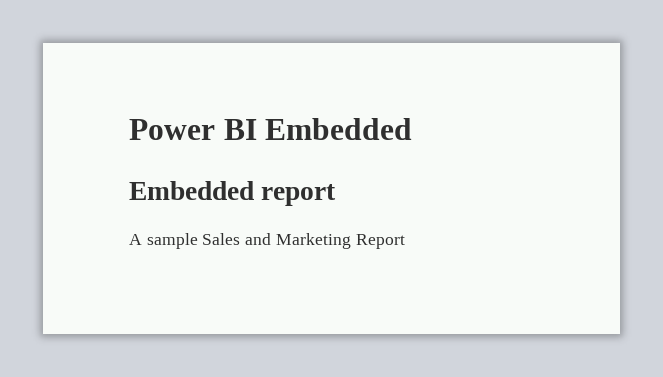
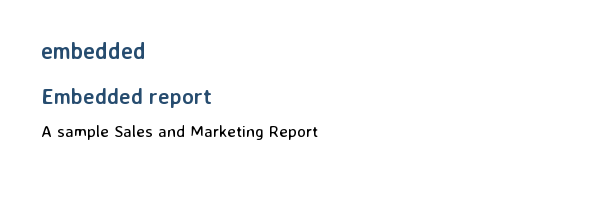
- Power BI Embedded
+ embedded

